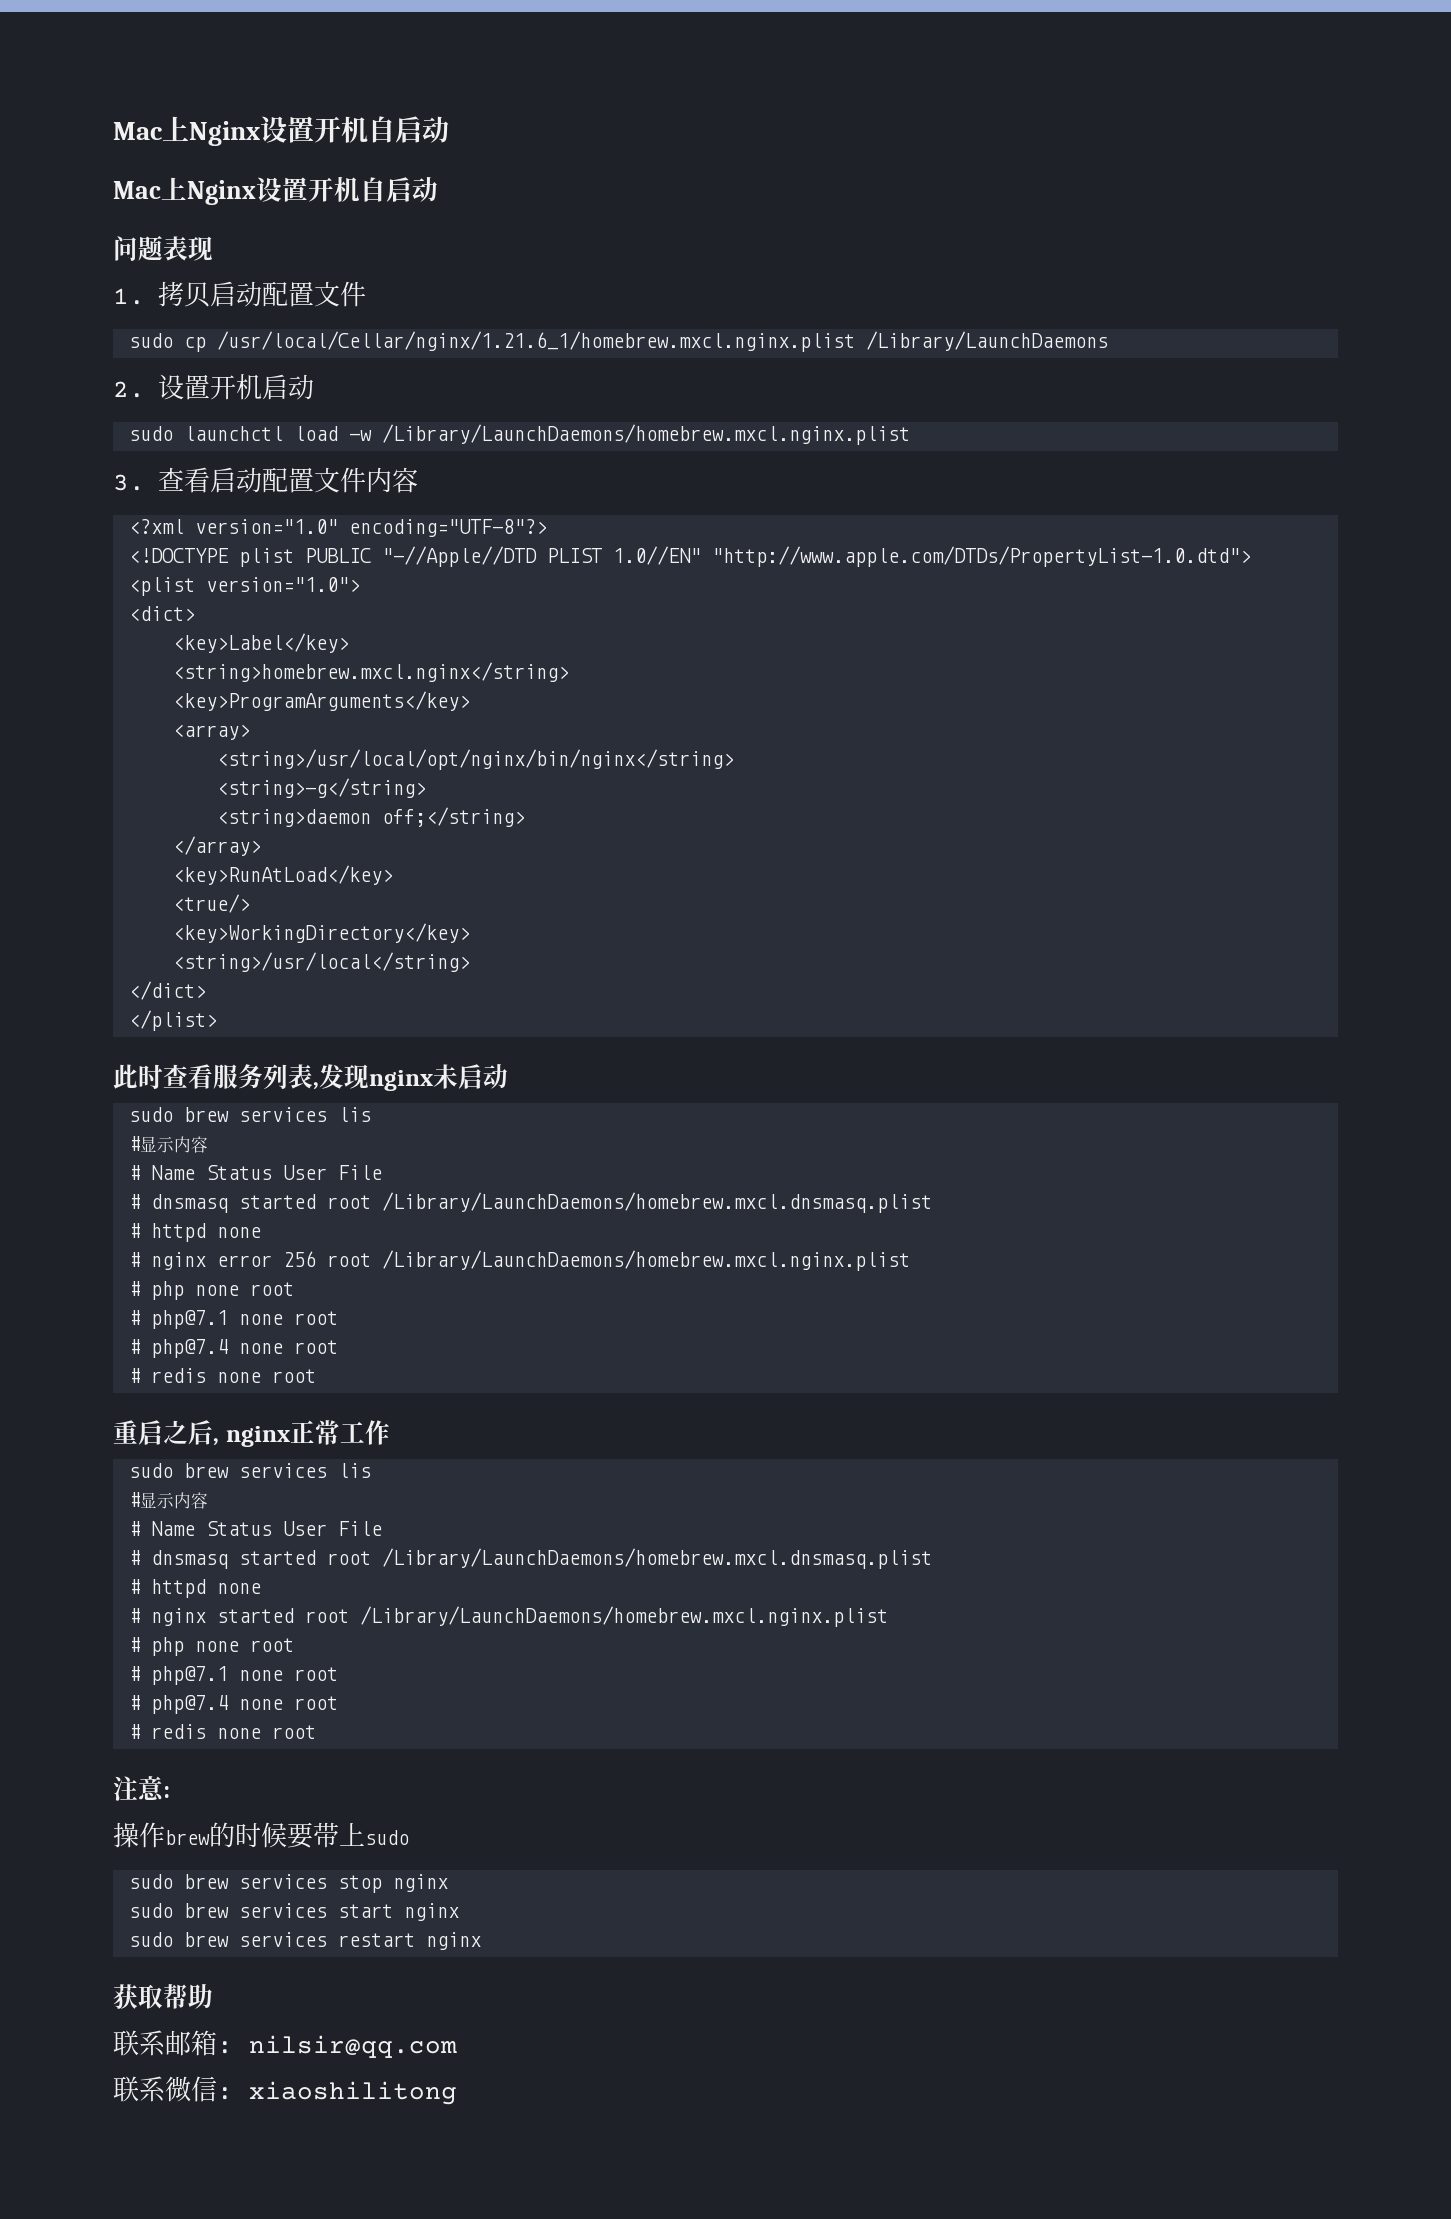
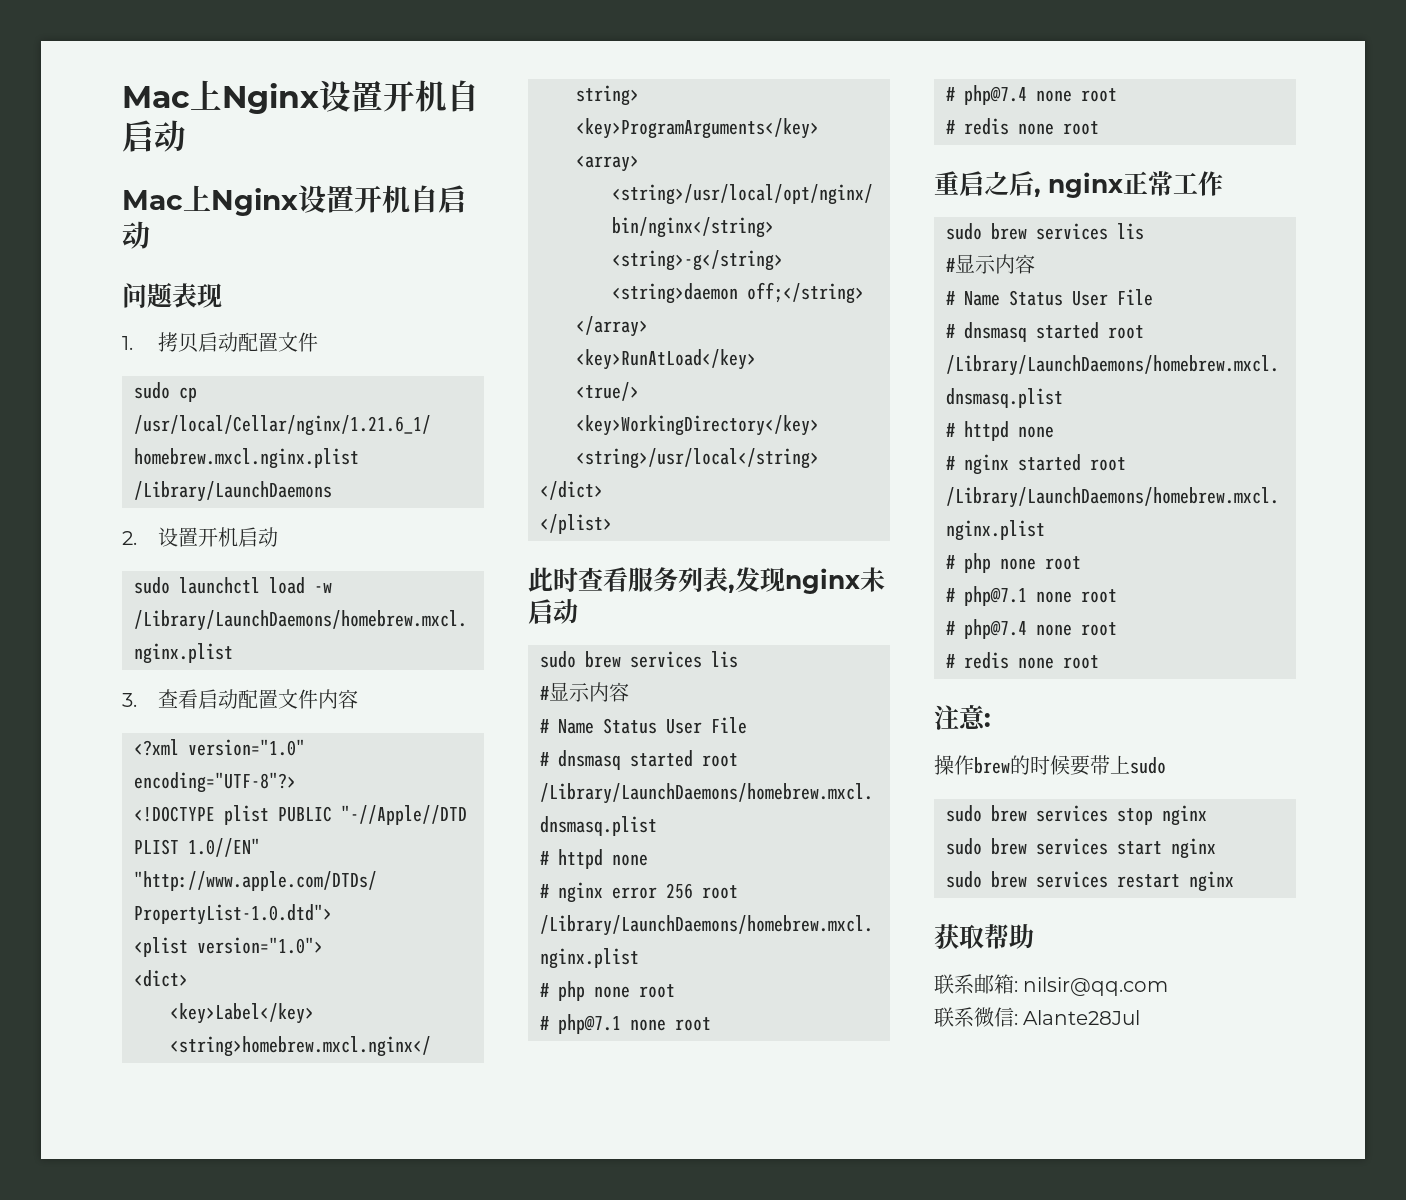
- 联系微信: xiaoshilitong
+ 联系微信: Alante28Jul

